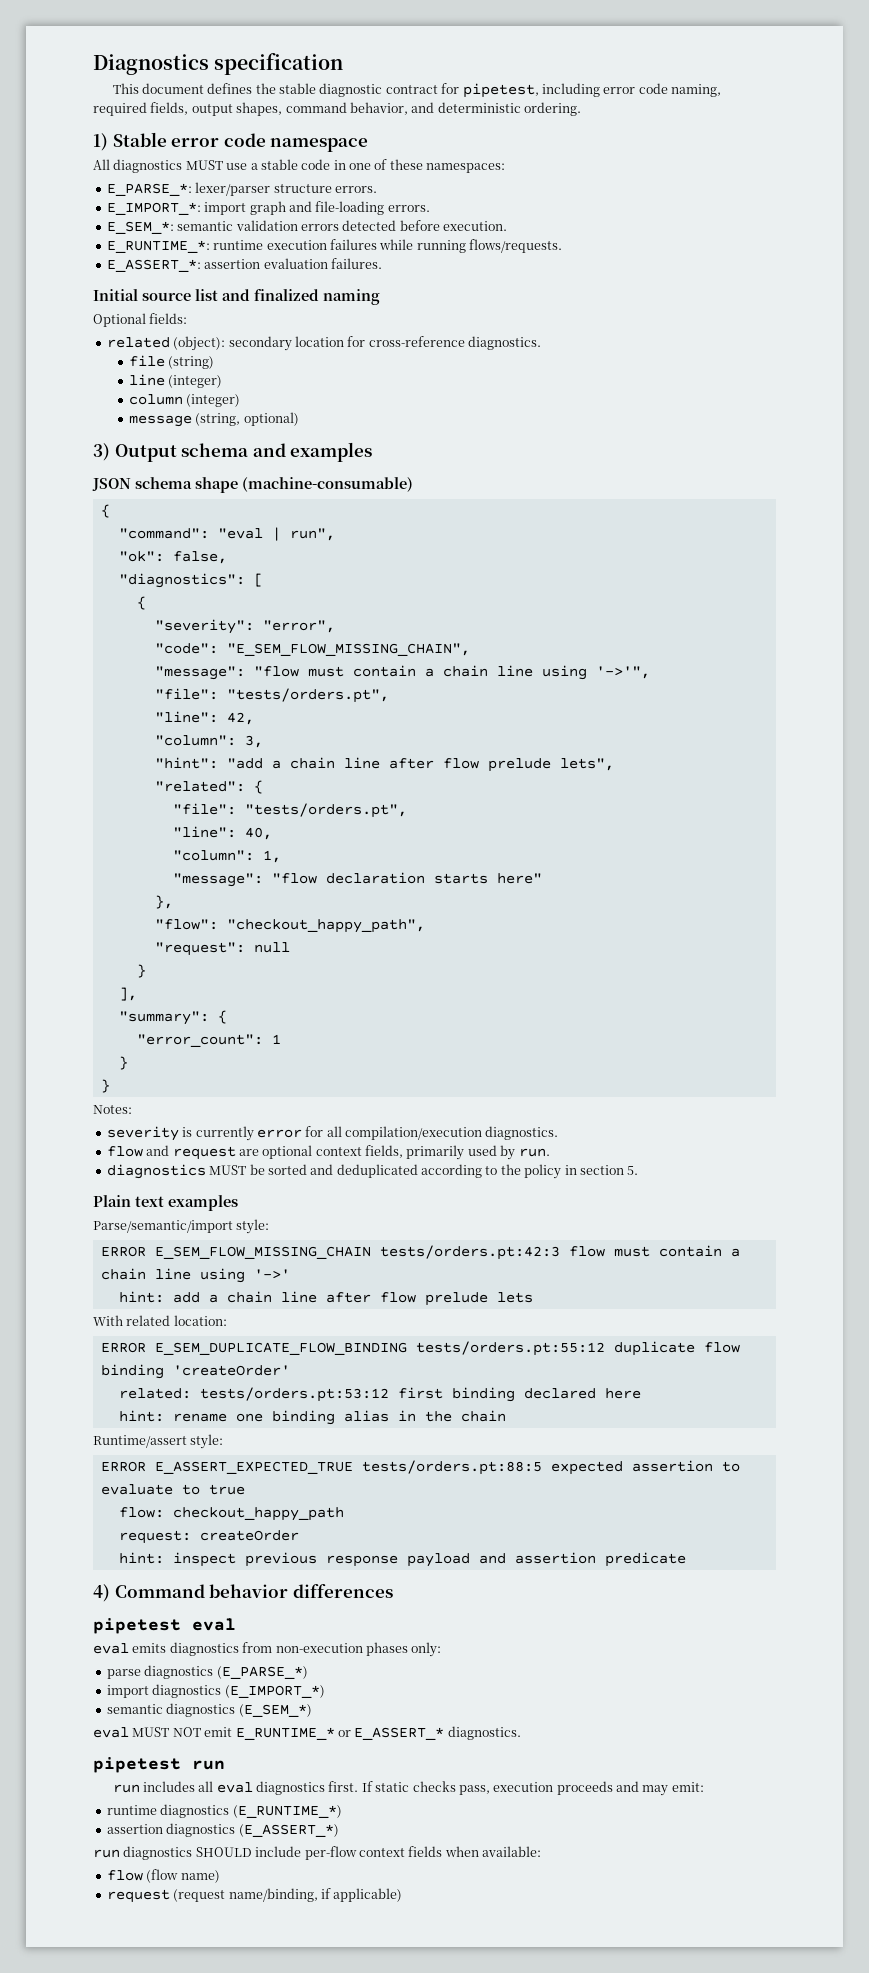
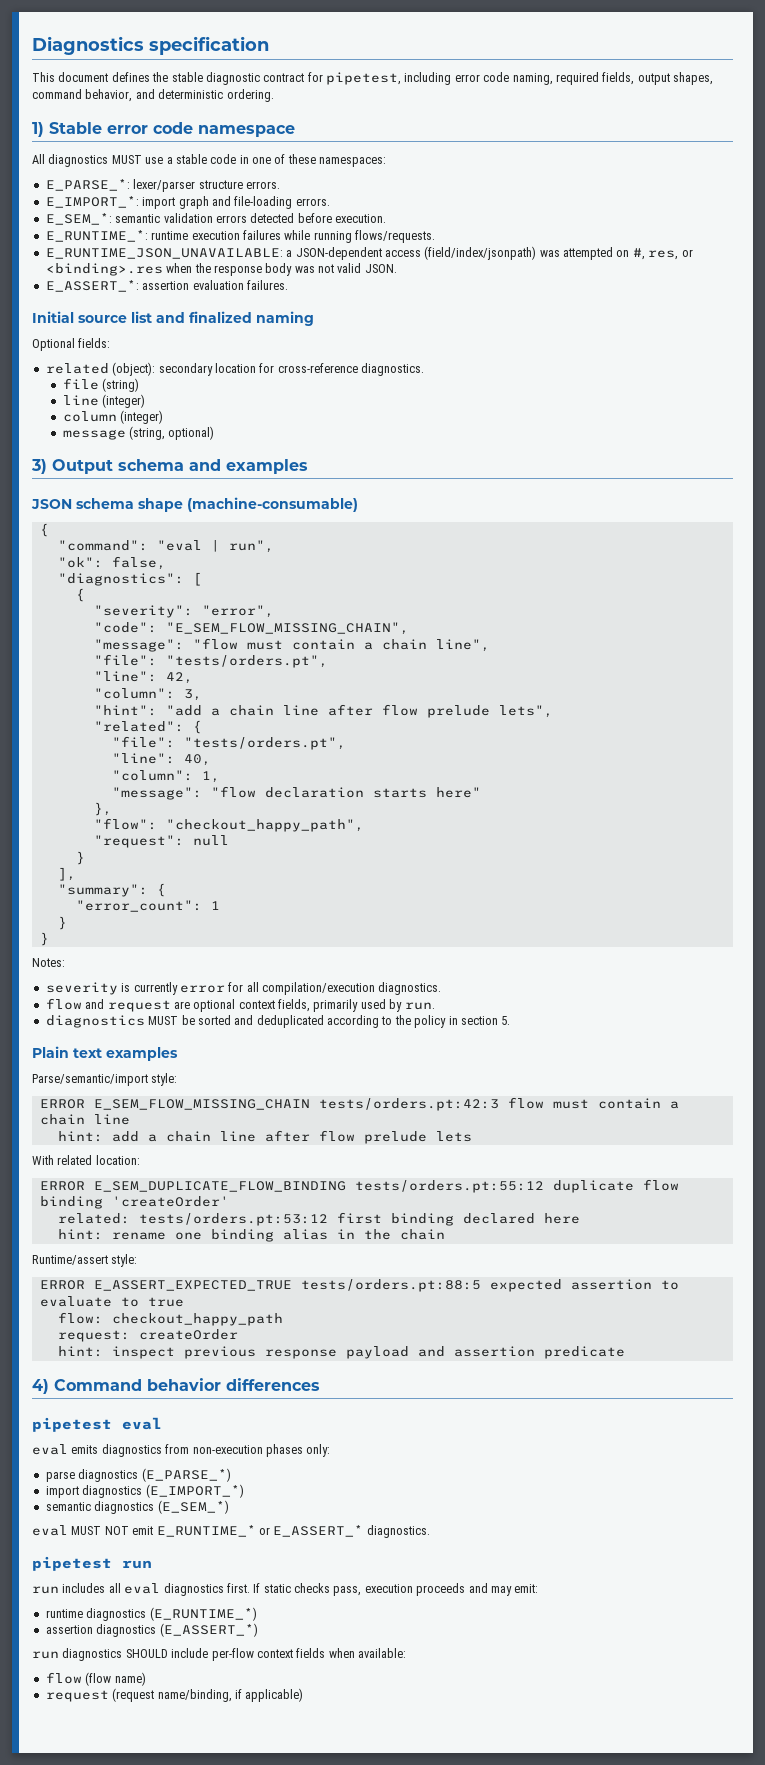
+ E_RUNTIME_JSON_UNAVAILABLE: a JSON-dependent access (field/index/jsonpath) was attempted on #, res, or <binding>.res when the response body was not valid JSON.
- "message": "flow must contain a chain line using '->'",
+ "message": "flow must contain a chain line",
- ERROR E_SEM_FLOW_MISSING_CHAIN tests/orders.pt:42:3 flow must contain a chain line using '->'
+ ERROR E_SEM_FLOW_MISSING_CHAIN tests/orders.pt:42:3 flow must contain a chain line

